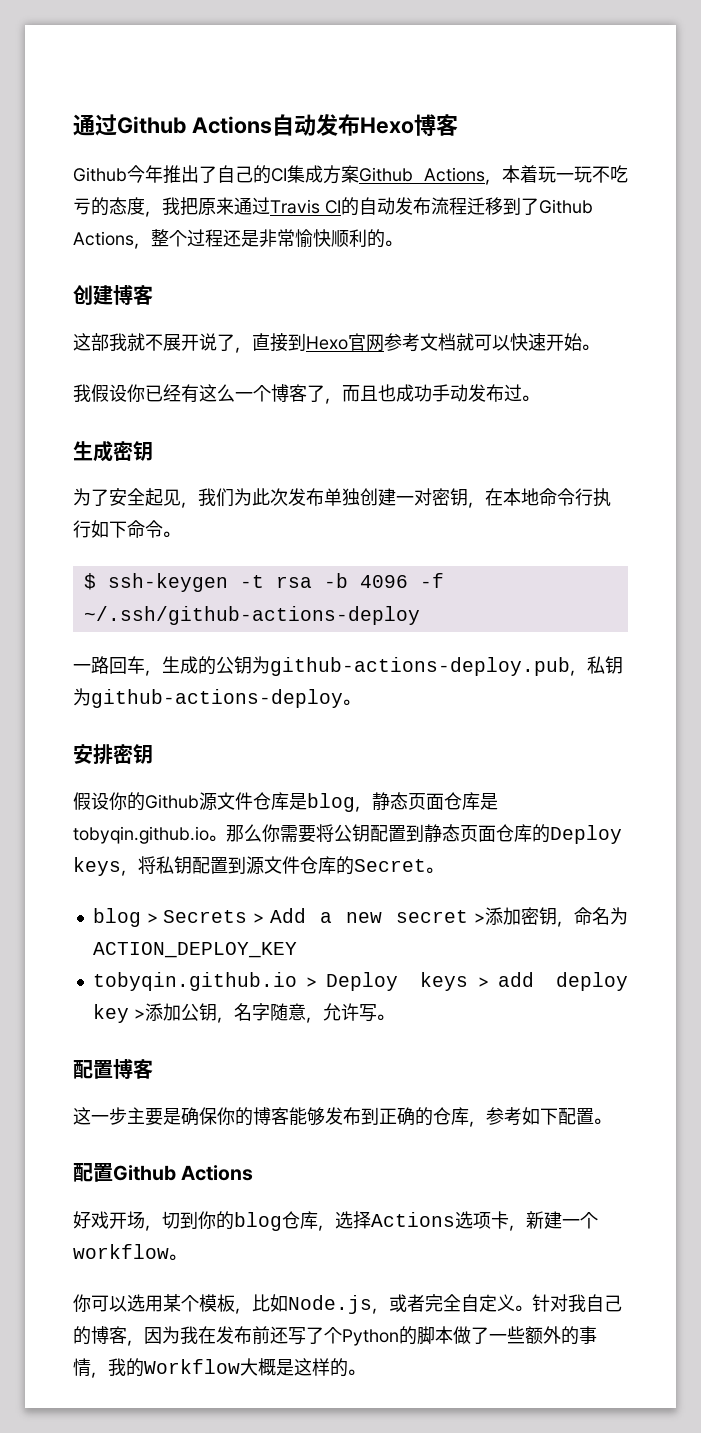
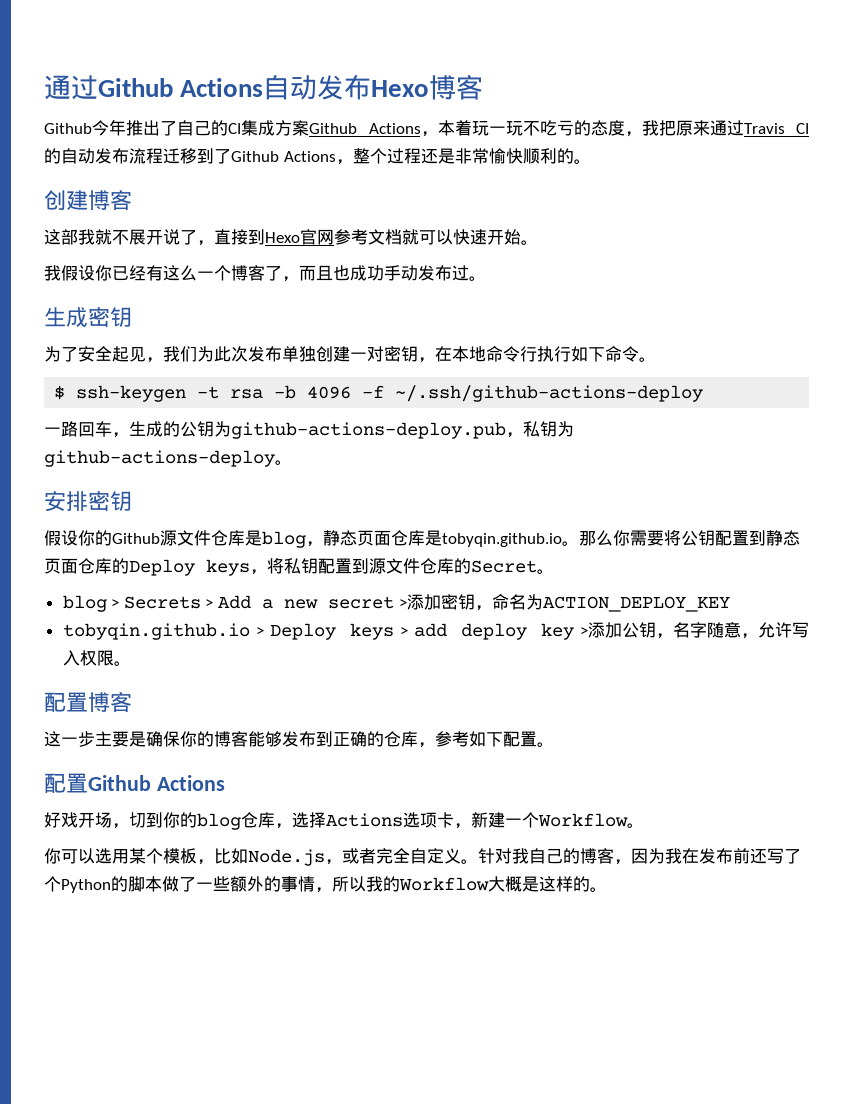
- tobyqin.github.io > Deploy keys > add deploy key >添加公钥，名字随意，允许写。
+ tobyqin.github.io > Deploy keys > add deploy key >添加公钥，名字随意，允许写入权限。
- 好戏开场，切到你的blog仓库，选择Actions选项卡，新建一个workflow。
+ 好戏开场，切到你的blog仓库，选择Actions选项卡，新建一个Workflow。
- 针对我自己的博客，因为我在发布前还写了个Python的脚本做了一些额外的事情，我的Workflow大概是这样的。
+ 针对我自己的博客，因为我在发布前还写了个Python的脚本做了一些额外的事情，所以我的Workflow大概是这样的。

